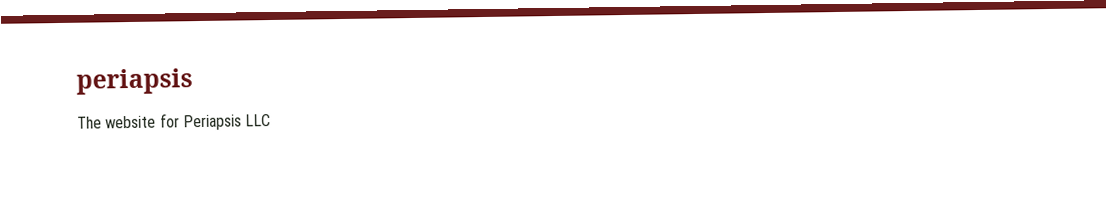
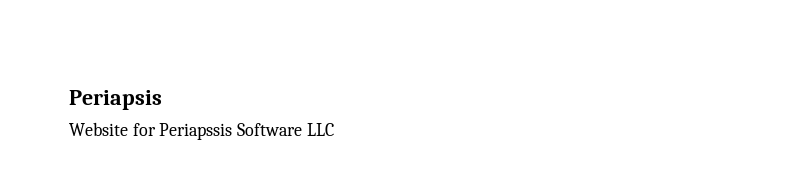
- periapsis
- The website for Periapsis LLC
+ Periapsis
+ Website for Periapssis Software LLC

